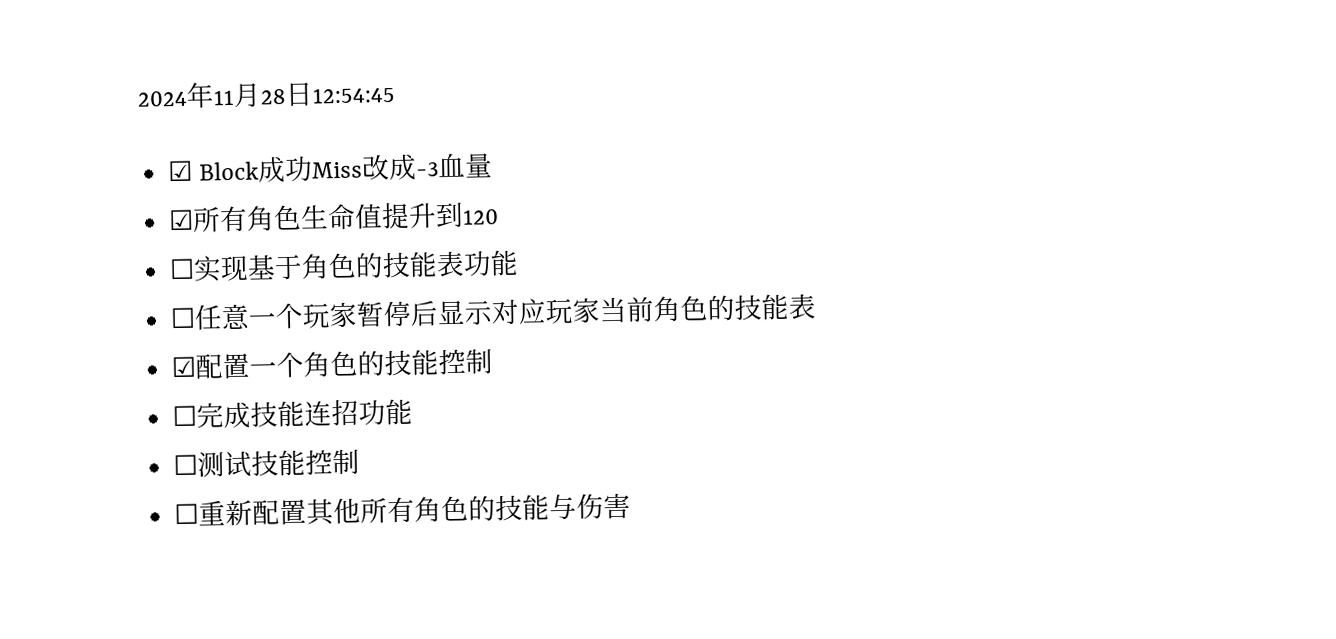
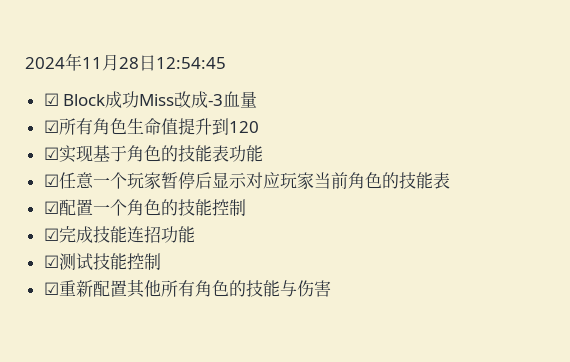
- ☐实现基于角色的技能表功能
+ ☑实现基于角色的技能表功能
- ☐任意一个玩家暂停后显示对应玩家当前角色的技能表
+ ☑任意一个玩家暂停后显示对应玩家当前角色的技能表
- ☐完成技能连招功能
+ ☑完成技能连招功能
- ☐测试技能控制
+ ☑测试技能控制
- ☐重新配置其他所有角色的技能与伤害
+ ☑重新配置其他所有角色的技能与伤害

